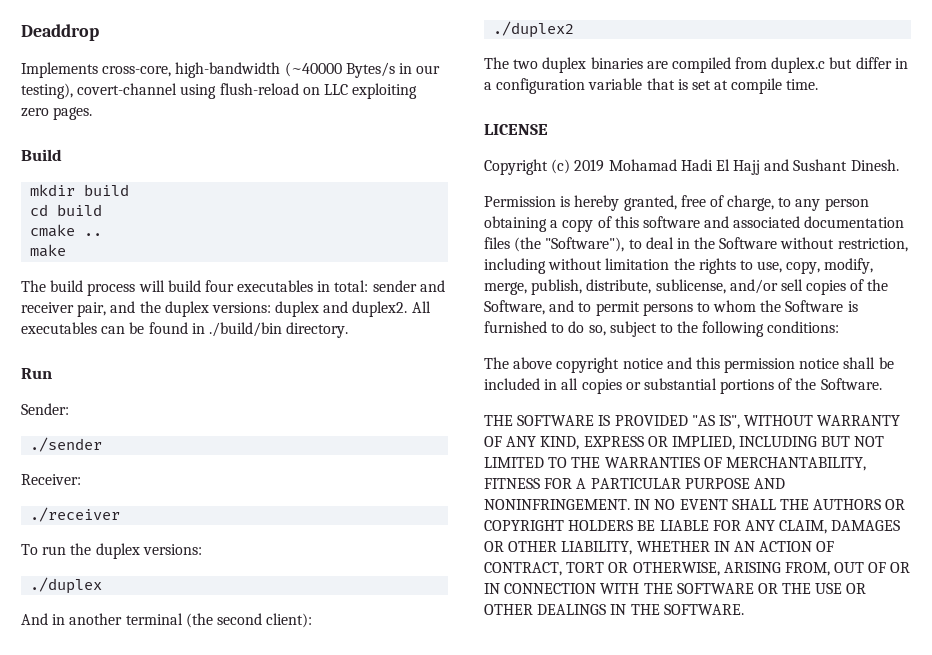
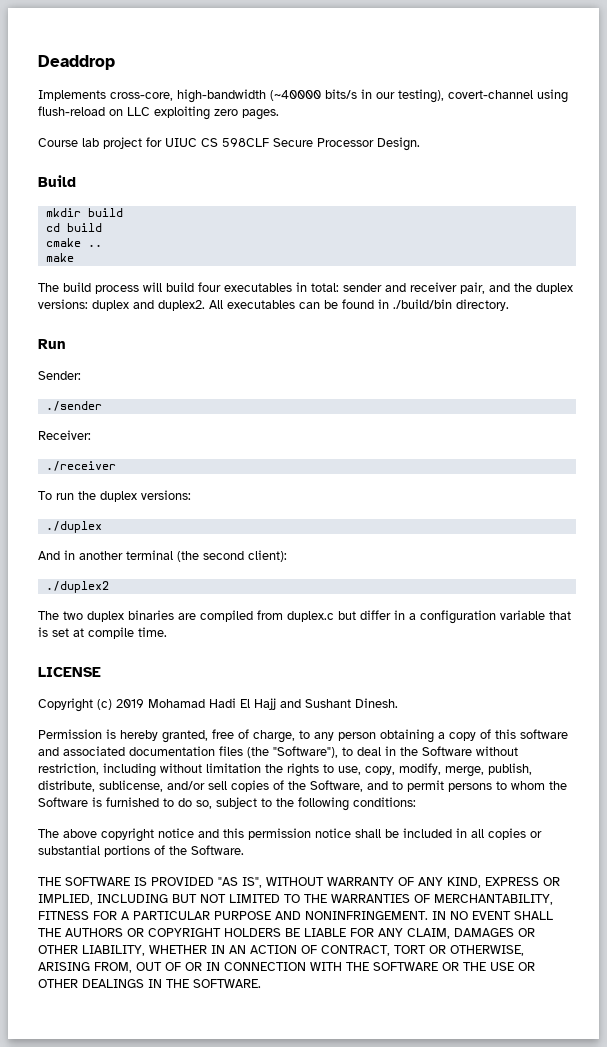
- Implements cross-core, high-bandwidth (~40000 Bytes/s in our testing), covert-channel using flush-reload on LLC exploiting zero pages.
+ Implements cross-core, high-bandwidth (~40000 bits/s in our testing), covert-channel using flush-reload on LLC exploiting zero pages.
+ Course lab project for UIUC CS 598CLF Secure Processor Design.

